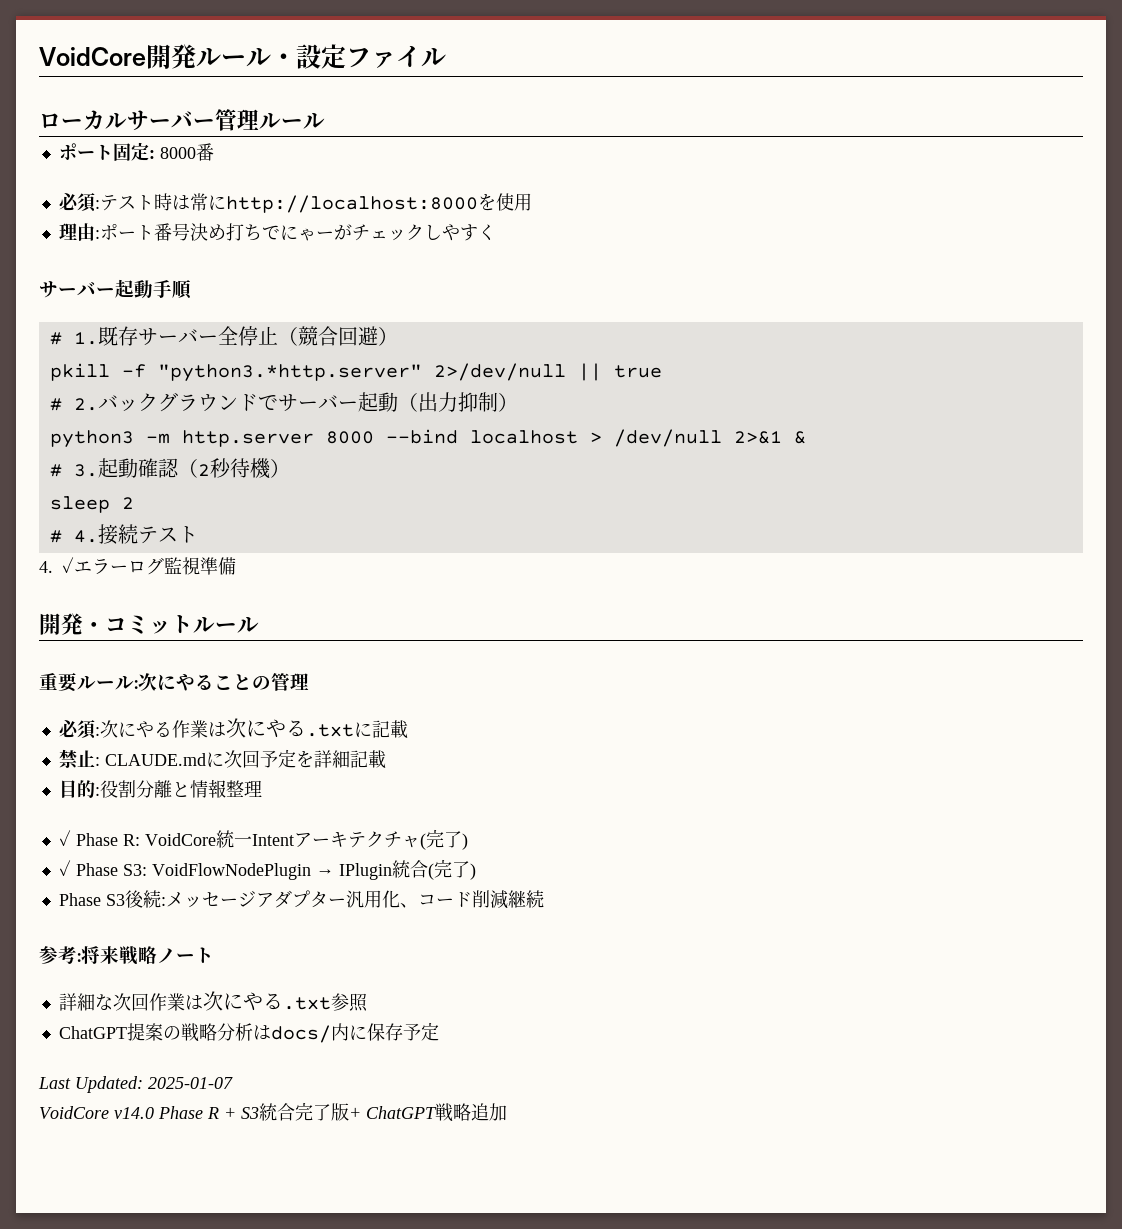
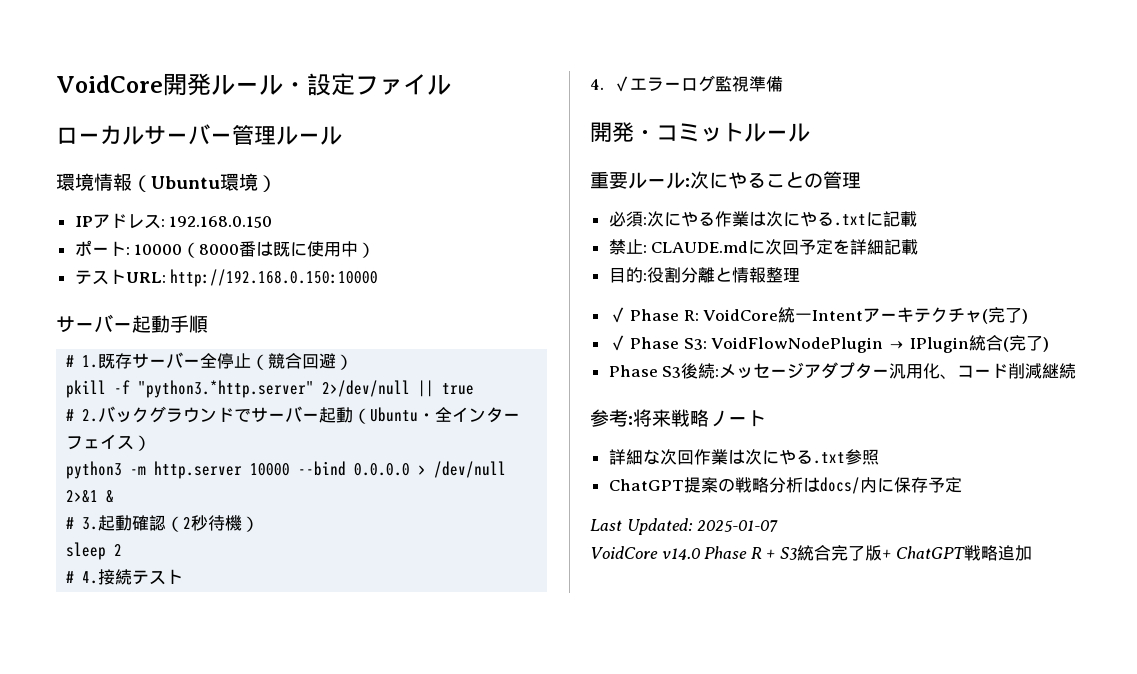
- ポート固定: 8000番
- 必須:テスト時は常にhttp://localhost:8000を使用
- 理由:ポート番号決め打ちでにゃーがチェックしやすく
+ 環境情報（Ubuntu環境）
+ IPアドレス: 192.168.0.150
+ ポート: 10000（8000番は既に使用中）
+ テストURL: http://192.168.0.150:10000
- # 2.バックグラウンドでサーバー起動（出力抑制）
+ # 2.バックグラウンドでサーバー起動（Ubuntu・全インターフェイス）
- python3 -m http.server 8000 --bind localhost > /dev/null 2>&1 &
+ python3 -m http.server 10000 --bind 0.0.0.0 > /dev/null 2>&1 &

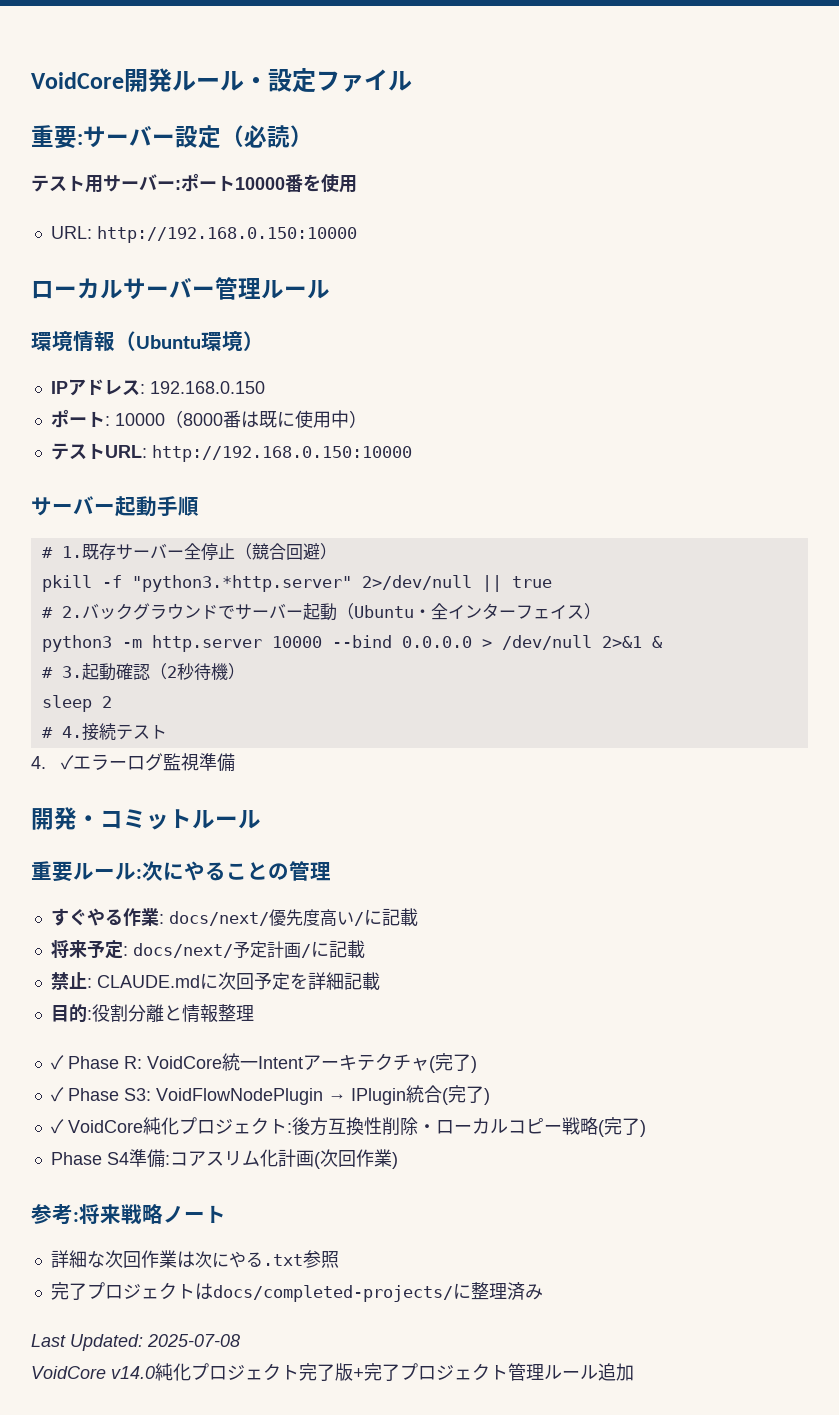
+ 重要:サーバー設定（必読）
+ テスト用サーバー:ポート10000番を使用
+ URL: http://192.168.0.150:10000
- 必須:次にやる作業は次にやる.txtに記載
+ すぐやる作業: docs/next/優先度高い/に記載
+ 将来予定: docs/next/予定計画/に記載
- Phase S3後続:メッセージアダプター汎用化、コード削減継続
+ ✓ VoidCore純化プロジェクト:後方互換性削除・ローカルコピー戦略(完了)
+ Phase S4準備:コアスリム化計画(次回作業)
- ChatGPT提案の戦略分析はdocs/内に保存予定
+ 完了プロジェクトはdocs/completed-projects/に整理済み
- Last Updated: 2025-01-07
+ Last Updated: 2025-07-08
- VoidCore v14.0 Phase R + S3統合完了版+ ChatGPT戦略追加
+ VoidCore v14.0純化プロジェクト完了版+完了プロジェクト管理ルール追加

